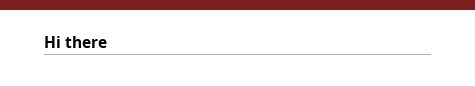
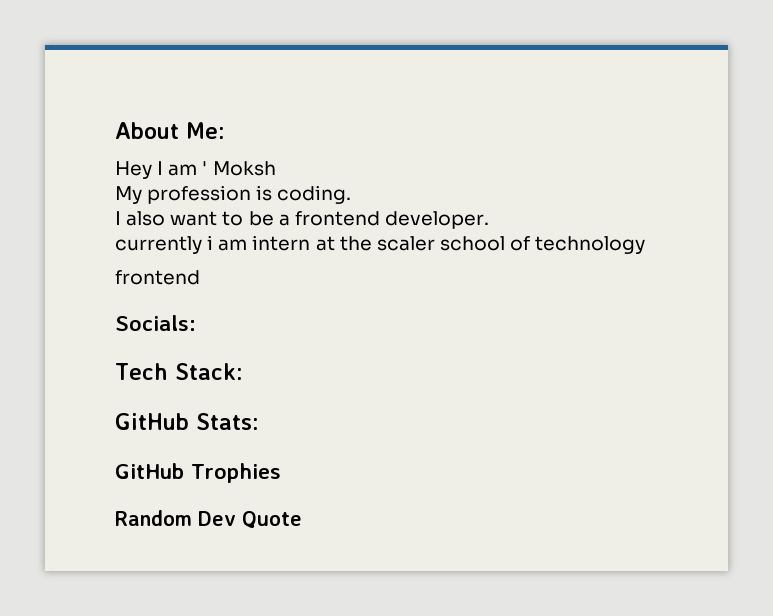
- Hi there
+ About Me:
+ Hey I am ' Moksh
+ My profession is coding.
+ I also want to be a frontend developer.
+ currently i am intern at the scaler school of technology
+ frontend
+ Socials:
+ Tech Stack:
+ GitHub Stats:
+ GitHub Trophies
+ Random Dev Quote

